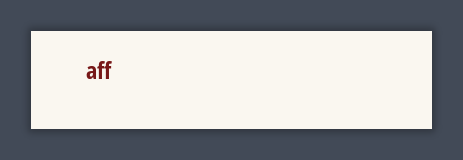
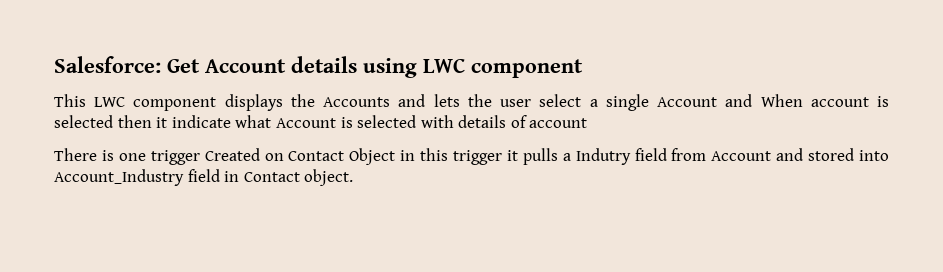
- aff
+ Salesforce: Get Account details using LWC component
+ This LWC component displays the Accounts and lets the user select a single Account and When account is selected then it indicate what Account is selected with details of account
+ There is one trigger Created on Contact Object in this trigger it pulls a Indutry field from Account and stored into Account_Industry field in Contact object.

